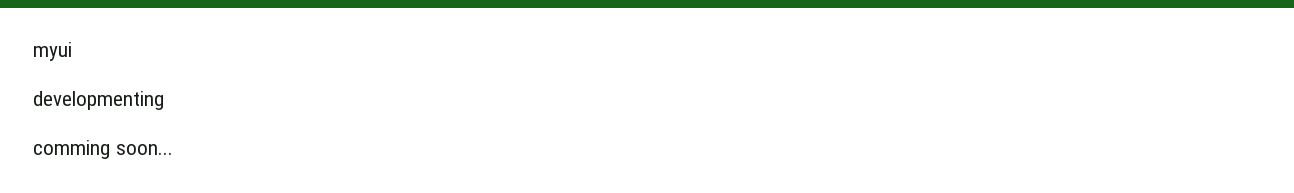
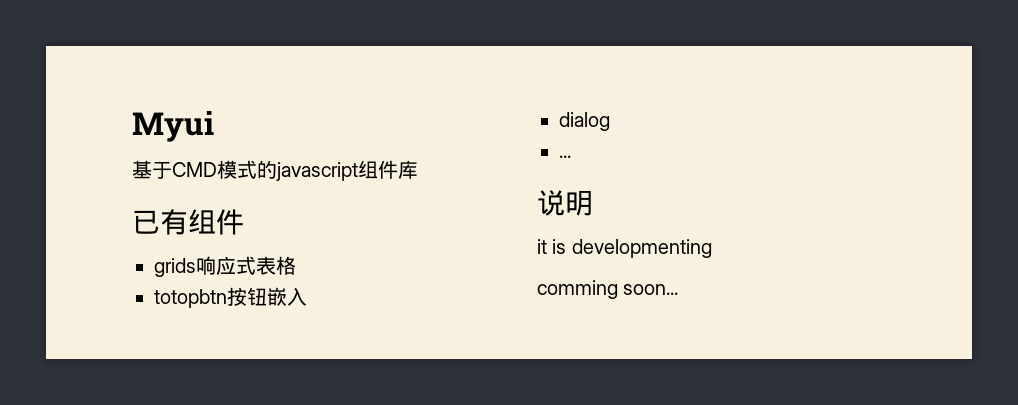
- myui
- developmenting
+ Myui
+ 基于CMD模式的javascript组件库
+ 已有组件
+ grids响应式表格
+ totopbtn按钮嵌入
+ dialog
+ ...
+ 说明
+ it is developmenting

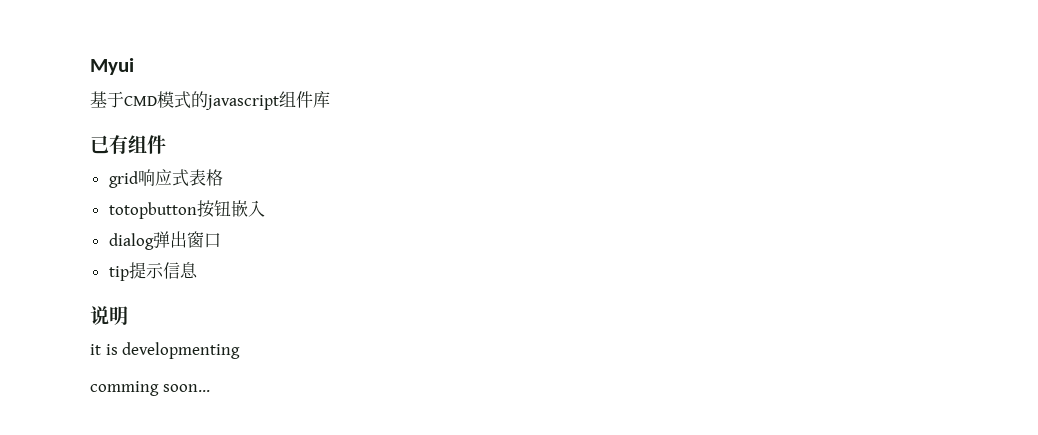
- grids响应式表格
+ grid响应式表格
- totopbtn按钮嵌入
+ totopbutton按钮嵌入
- dialog
- ...
+ dialog弹出窗口
+ tip提示信息

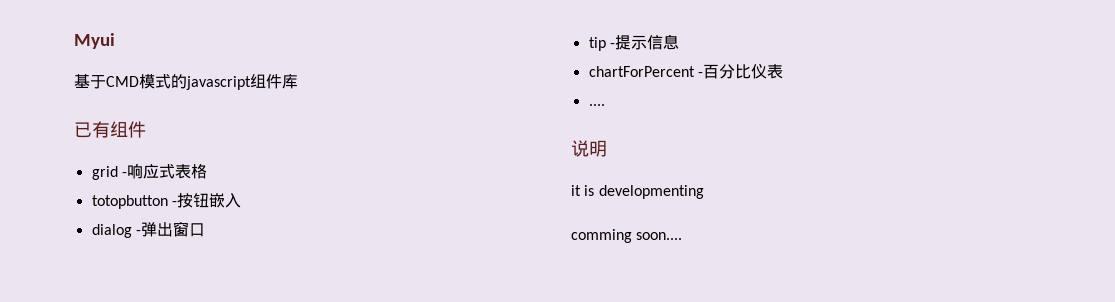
- grid响应式表格
+ grid -响应式表格
- totopbutton按钮嵌入
+ totopbutton -按钮嵌入
- dialog弹出窗口
+ dialog -弹出窗口
- tip提示信息
+ tip -提示信息
+ chartForPercent -百分比仪表
+ ....
- comming soon...
+ comming soon....

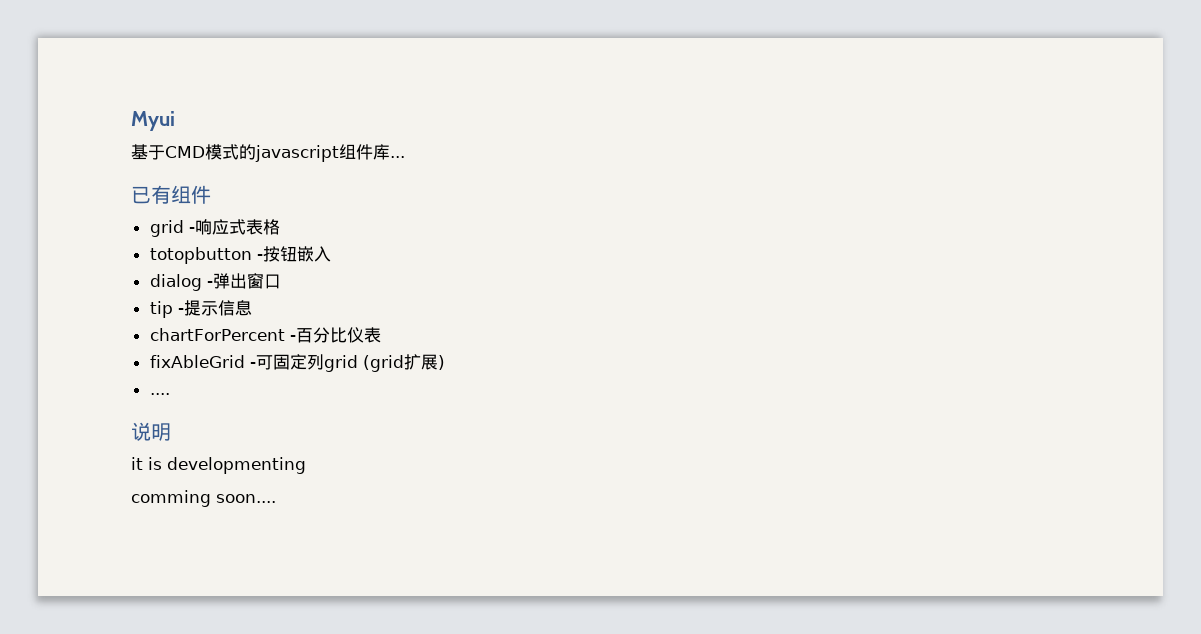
- 基于CMD模式的javascript组件库
+ 基于CMD模式的javascript组件库...
+ fixAbleGrid -可固定列grid (grid扩展)

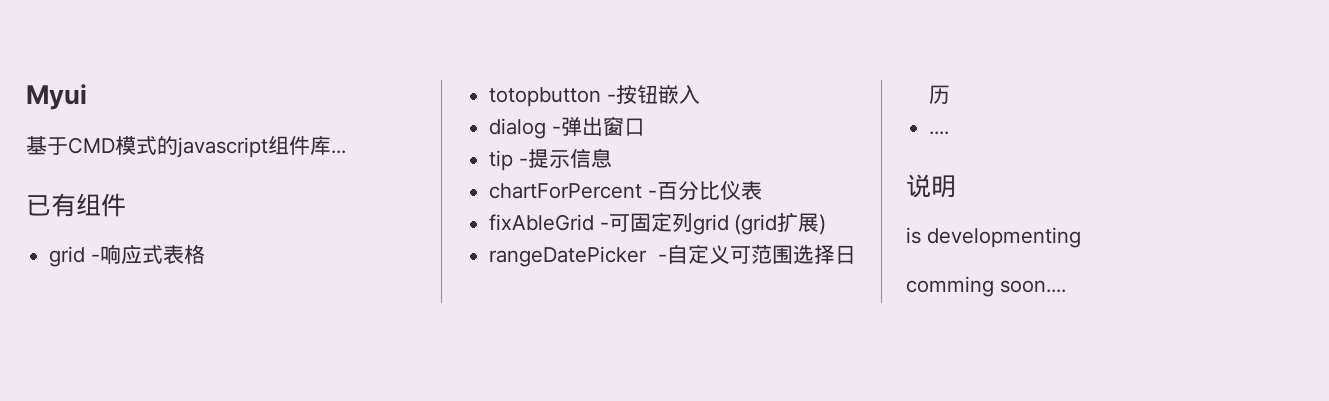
+ rangeDatePicker -自定义可范围选择日历
- it is developmenting
+ is developmenting

